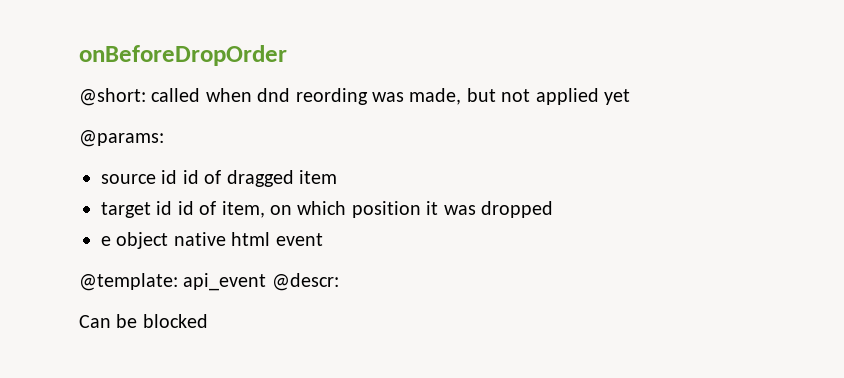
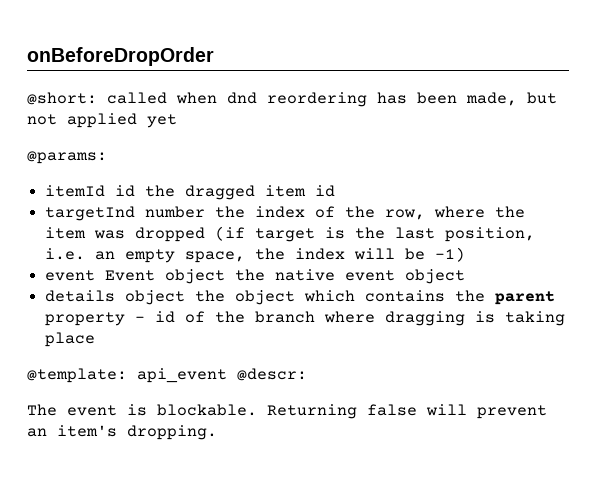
- @short: called when dnd reording was made, but not applied yet
+ @short: called when dnd reordering has been made, but not applied yet
- source id id of dragged item
- target id id of item, on which position it was dropped
- e object native html event
+ itemId id the dragged item id
+ targetInd number the index of the row, where the item was dropped (if target is the last position, i.e. an empty space, the index will be -1)
+ event Event object the native event object
+ details object the object which contains the parent property - id of the branch where dragging is taking place
  @template: api_event @descr:
- Can be blocked
+ The event is blockable. Returning false will prevent an item's dropping.

